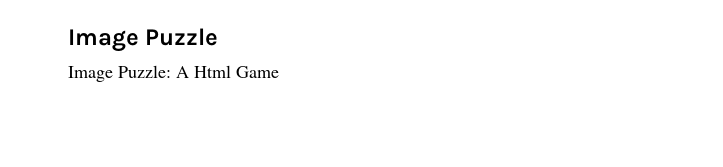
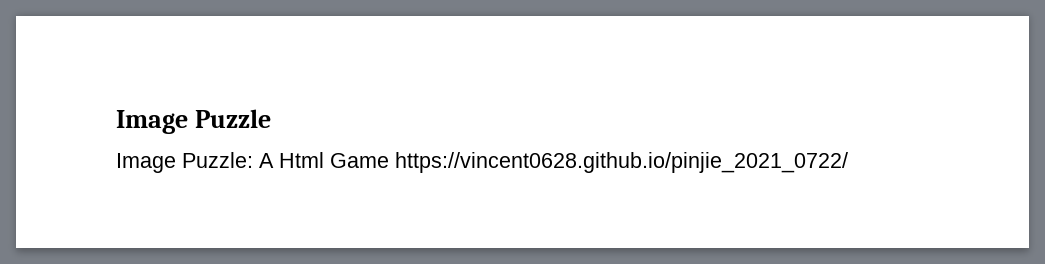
- Image Puzzle: A Html Game
+ Image Puzzle: A Html Game https://vincent0628.github.io/pinjie_2021_0722/

